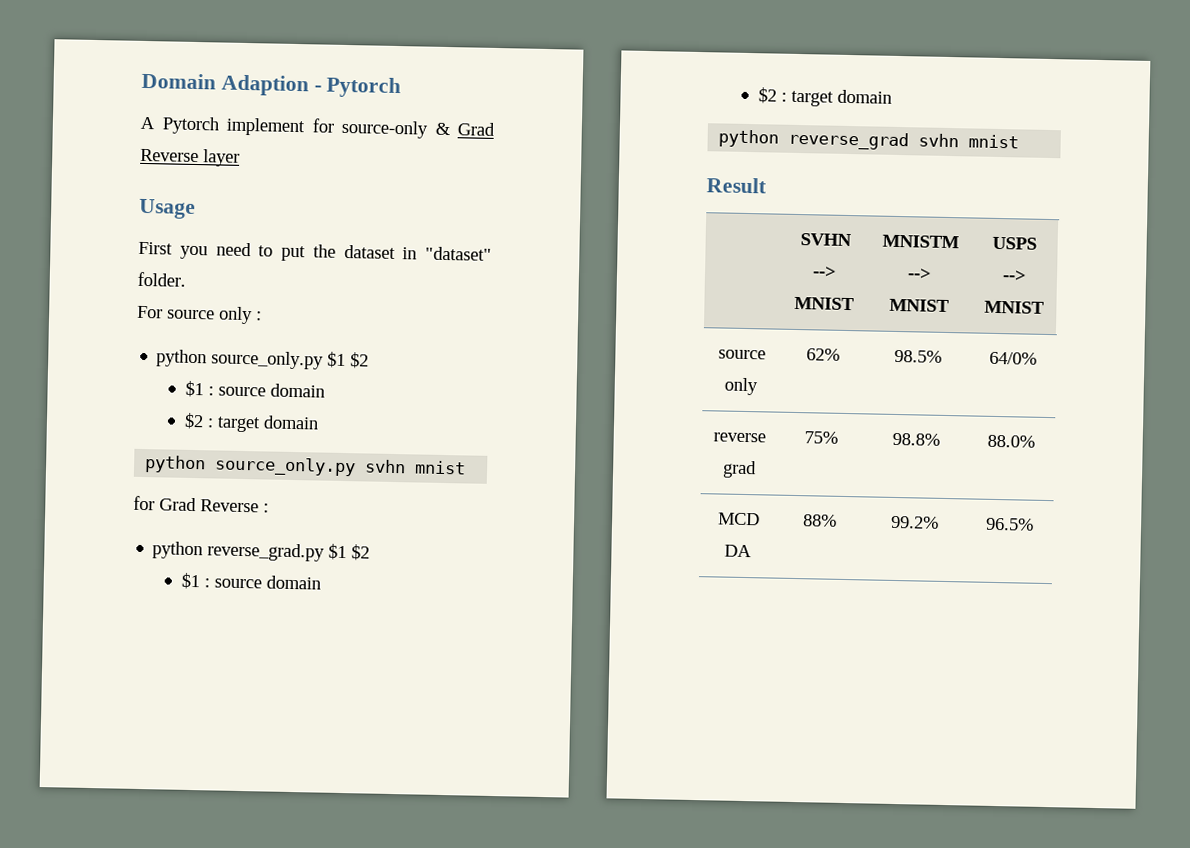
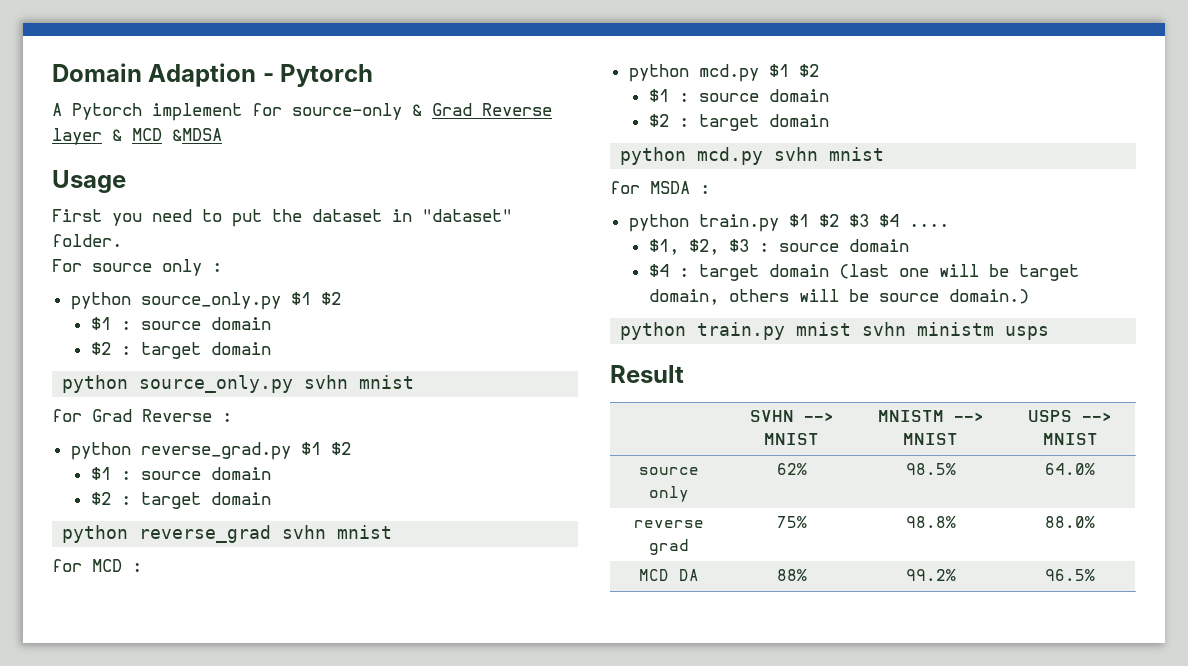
- A Pytorch implement for source-only & Grad Reverse layer
+ A Pytorch implement for source-only & Grad Reverse layer & MCD &MDSA
+ for MCD :
+ python mcd.py $1 $2
+ $1 : source domain
+ $2 : target domain
+ python mcd.py svhn mnist
+ for MSDA :
+ python train.py $1 $2 $3 $4 ....
+ $1, $2, $3 : source domain
+ $4 : target domain (last one will be target domain, others will be source domain.)
+ python train.py mnist svhn ministm usps
- source only | 62% | 98.5% | 64/0%
+ source only | 62% | 98.5% | 64.0%

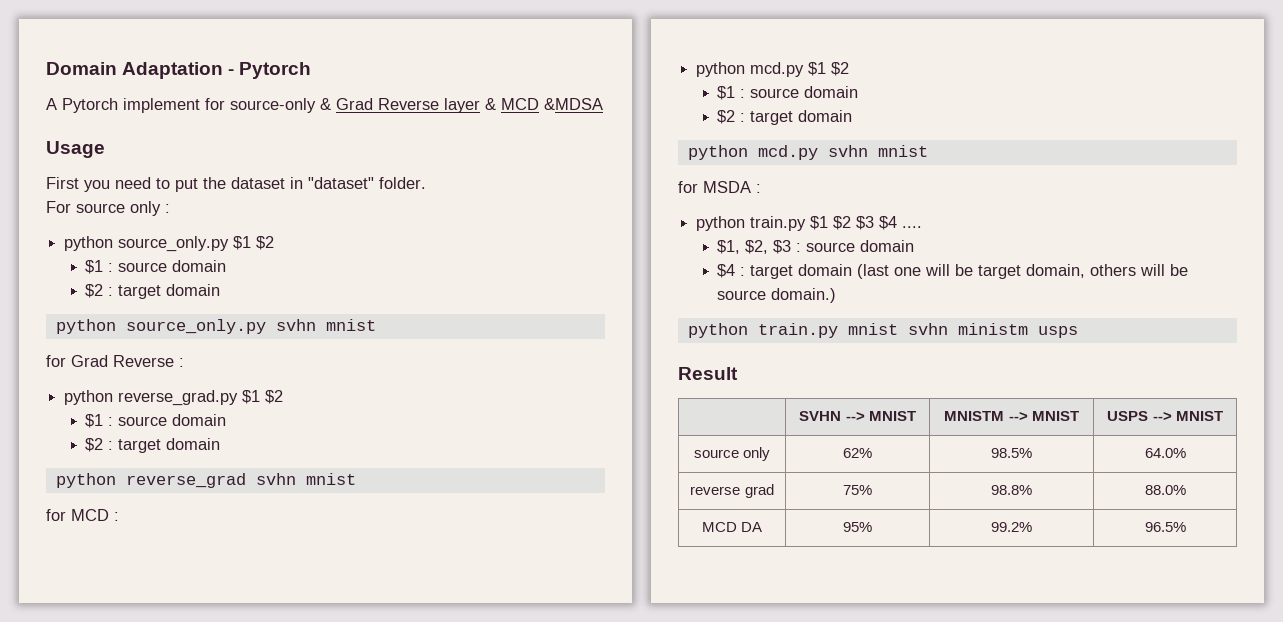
- Domain Adaption - Pytorch
+ Domain Adaptation - Pytorch
- MCD DA | 88% | 99.2% | 96.5%
+ MCD DA | 95% | 99.2% | 96.5%

